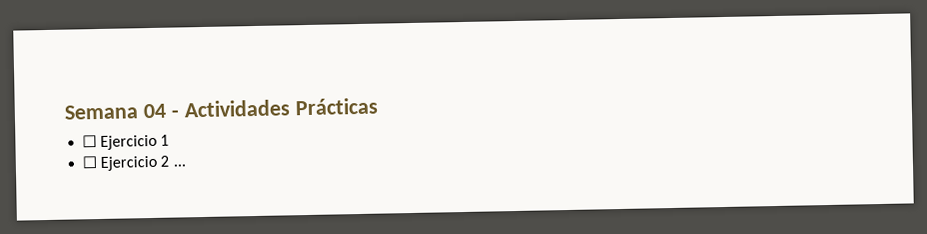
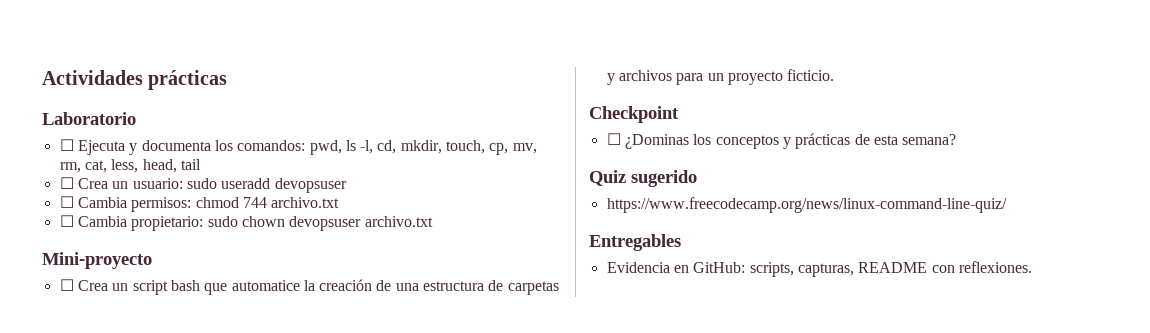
- Semana 04 - Actividades Prácticas
- ☐ Ejercicio 1
- ☐ Ejercicio 2 ...
+ Actividades prácticas
+ Laboratorio
+ ☐ Ejecuta y documenta los comandos: pwd, ls -l, cd, mkdir, touch, cp, mv, rm, cat, less, head, tail
+ ☐ Crea un usuario: sudo useradd devopsuser
+ ☐ Cambia permisos: chmod 744 archivo.txt
+ ☐ Cambia propietario: sudo chown devopsuser archivo.txt
+ Mini-proyecto
+ ☐ Crea un script bash que automatice la creación de una estructura de carpetas y archivos para un proyecto ficticio.
+ Checkpoint
+ ☐ ¿Dominas los conceptos y prácticas de esta semana?
+ Quiz sugerido
+ https://www.freecodecamp.org/news/linux-command-line-quiz/
+ Entregables
+ Evidencia en GitHub: scripts, capturas, README con reflexiones.

